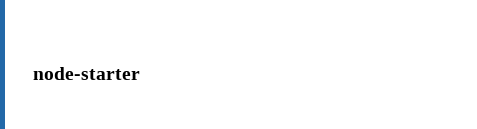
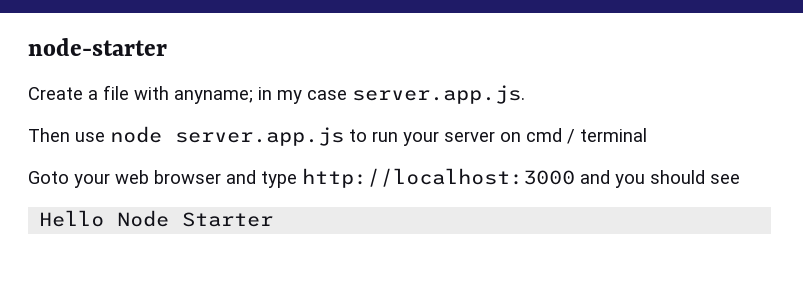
+ Create a file with anyname; in my case server.app.js.
+ Then use node server.app.js to run your server on cmd / terminal
+ Goto your web browser and type http://localhost:3000 and you should see
+ Hello Node Starter

